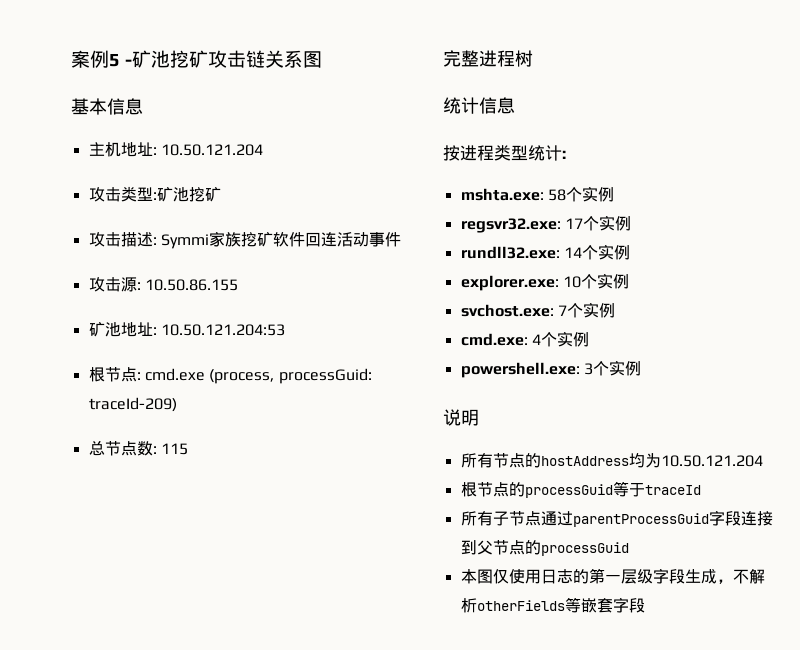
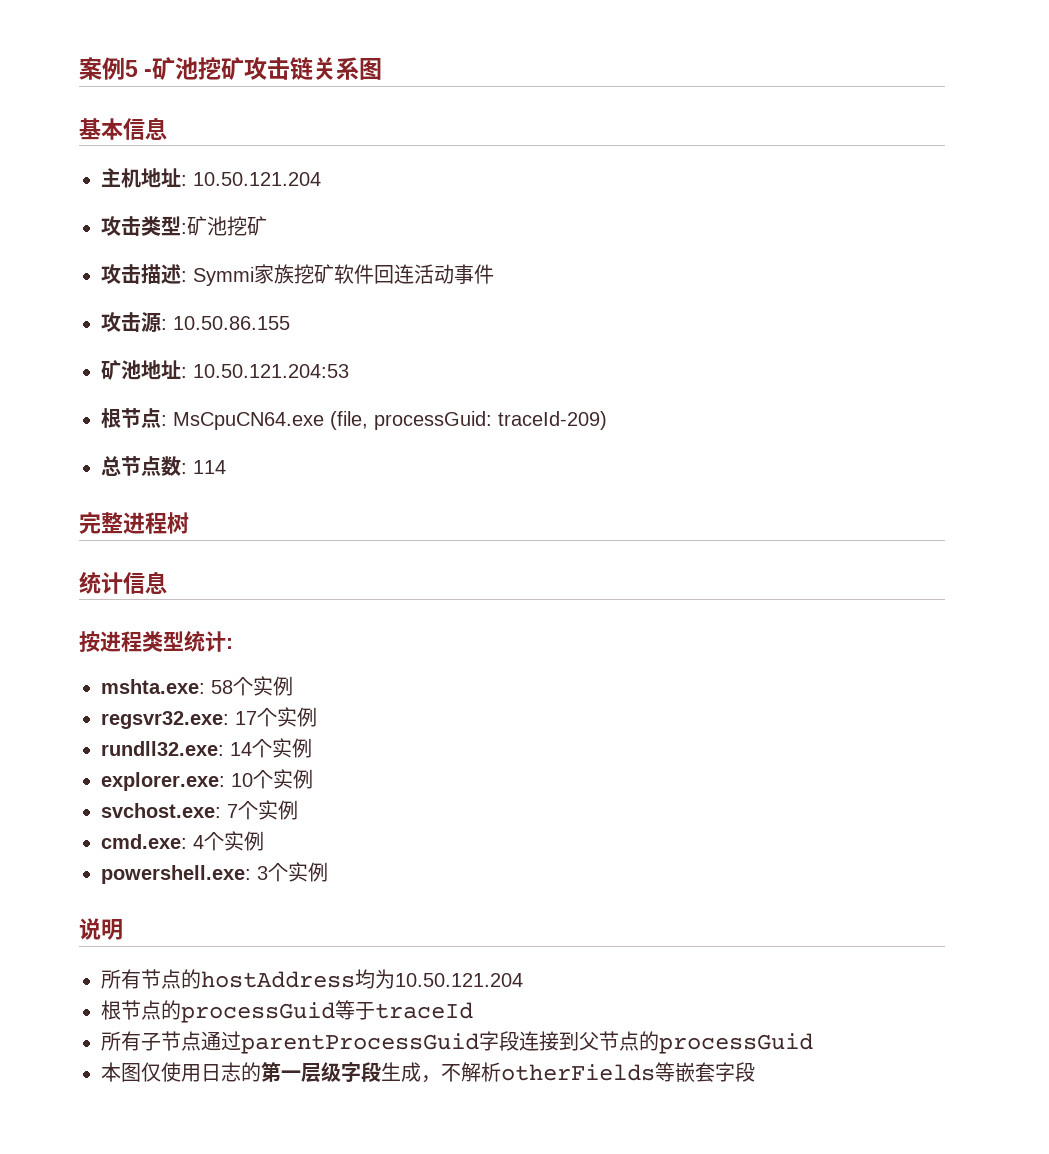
- 根节点: cmd.exe (process, processGuid: traceId-209)
+ 根节点: MsCpuCN64.exe (file, processGuid: traceId-209)
- 总节点数: 115
+ 总节点数: 114

